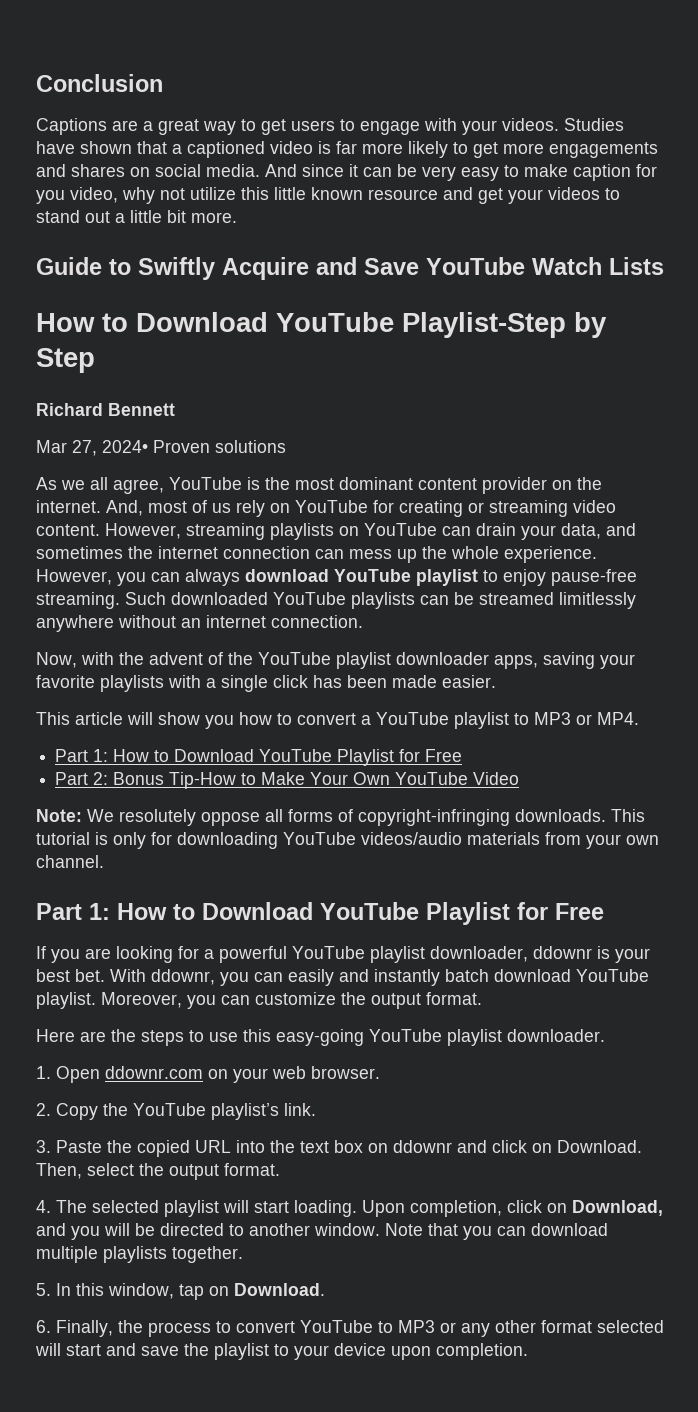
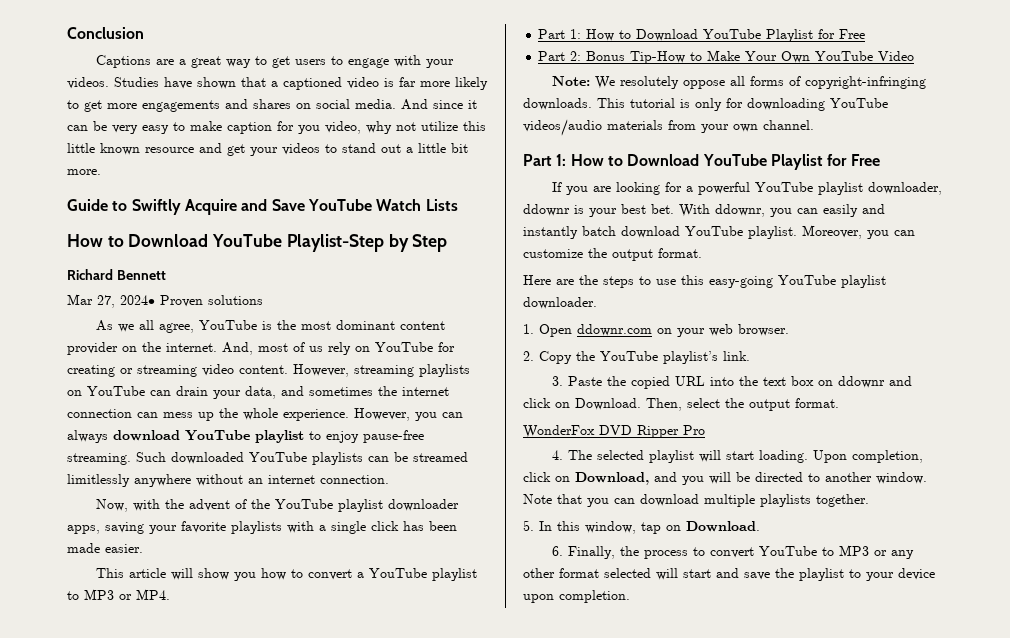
+ WonderFox DVD Ripper Pro

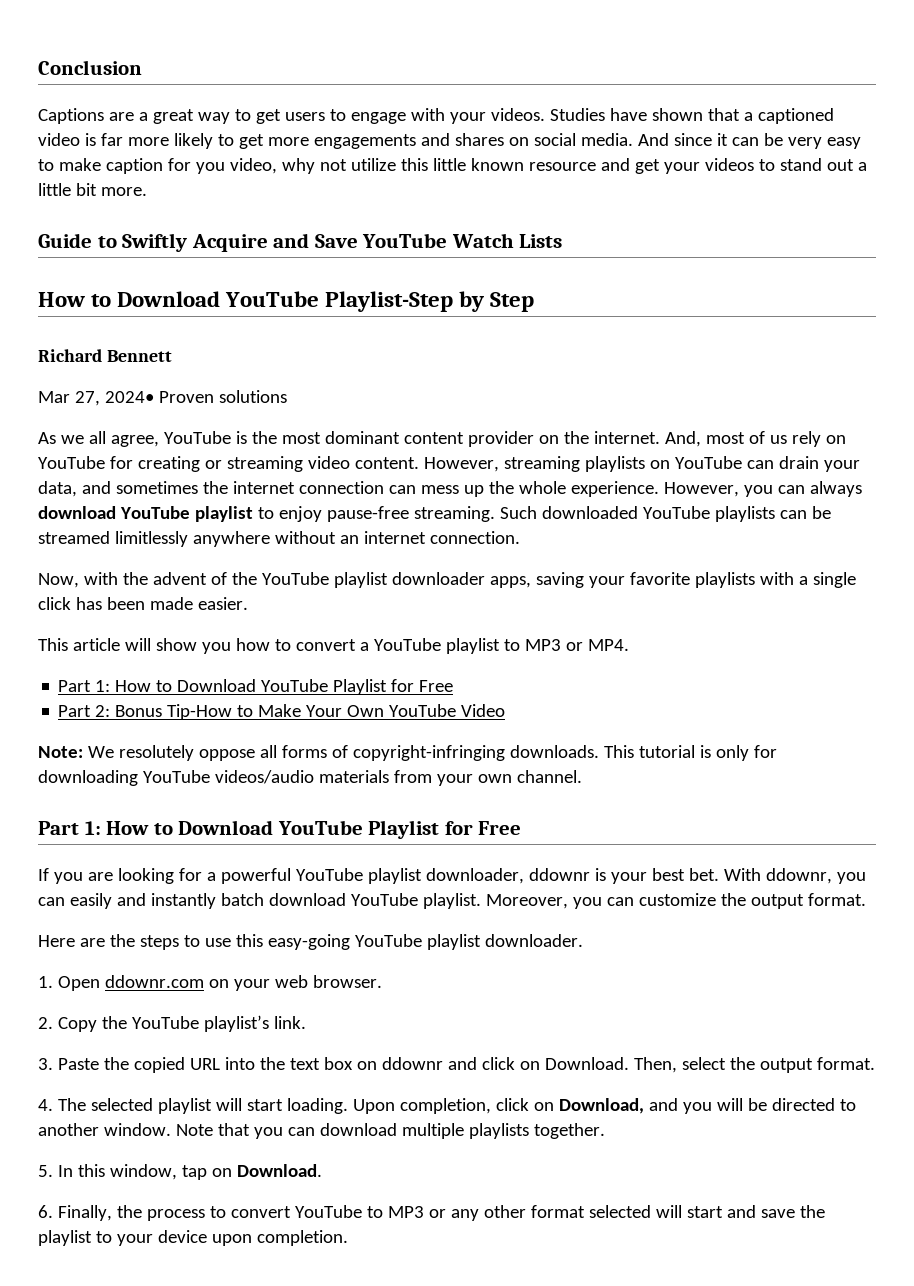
- WonderFox DVD Ripper Pro

